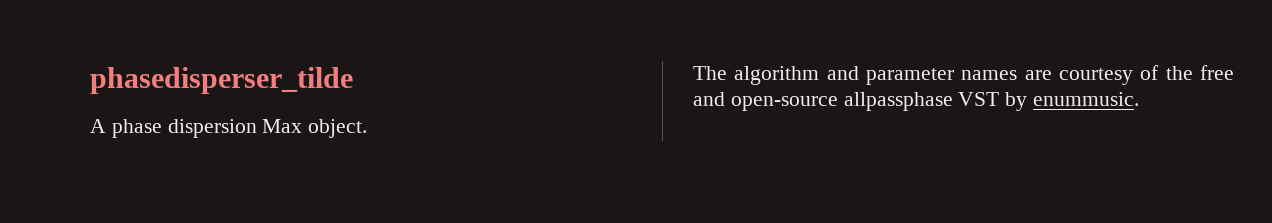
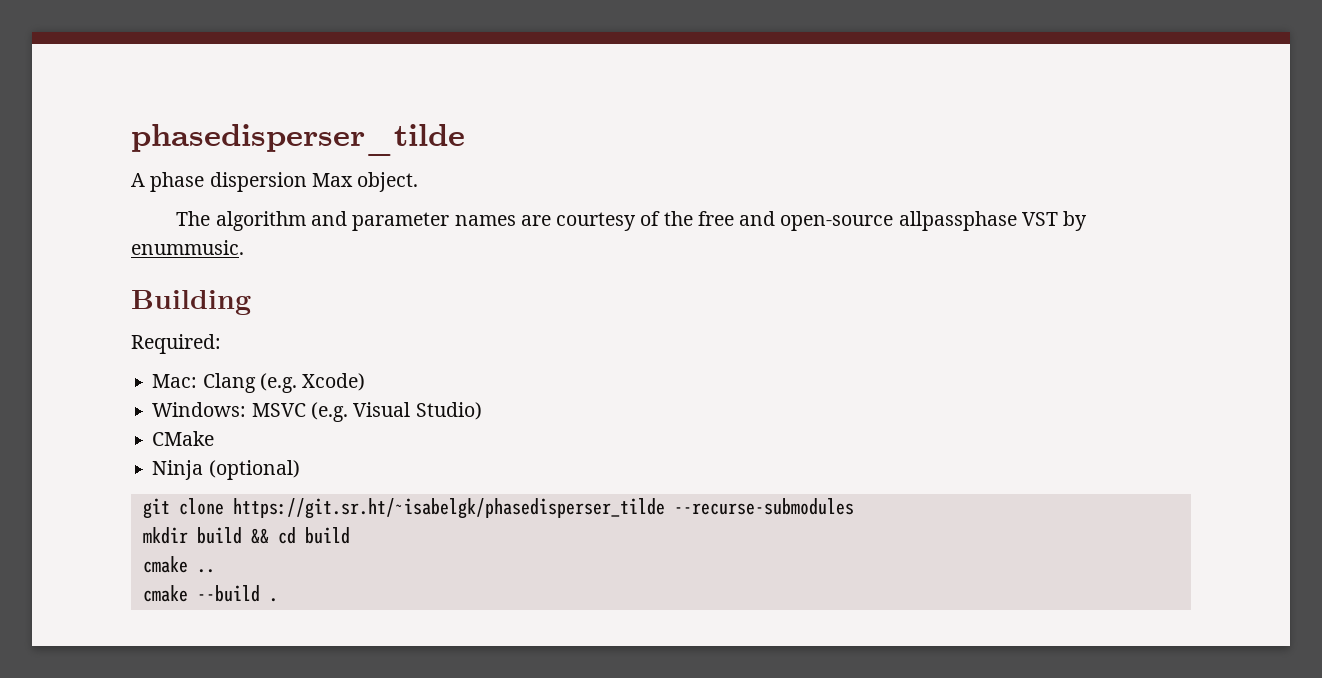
+ Building
+ Required:
+ Mac: Clang (e.g. Xcode)
+ Windows: MSVC (e.g. Visual Studio)
+ CMake
+ Ninja (optional)
+ git clone https://git.sr.ht/~isabelgk/phasedisperser_tilde --recurse-submodules
+ mkdir build && cd build
+ cmake ..
+ cmake --build .

